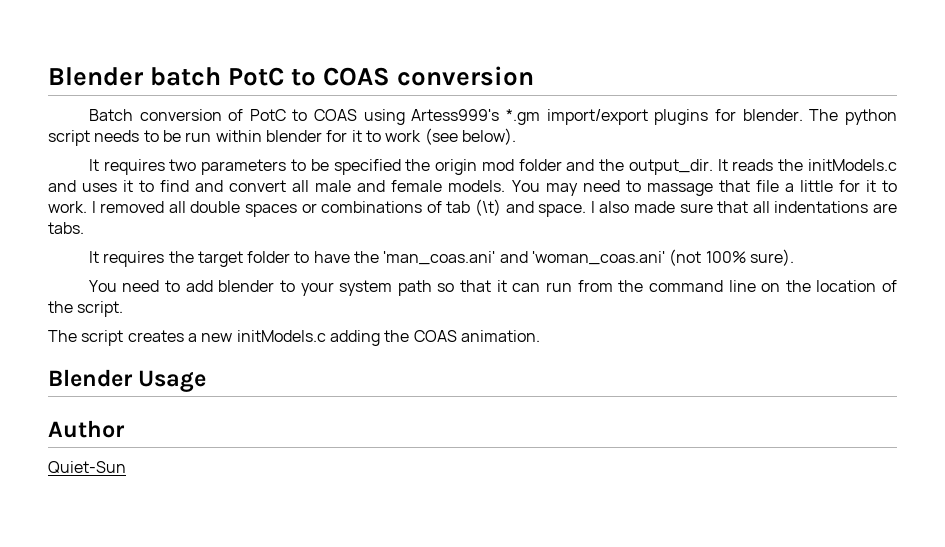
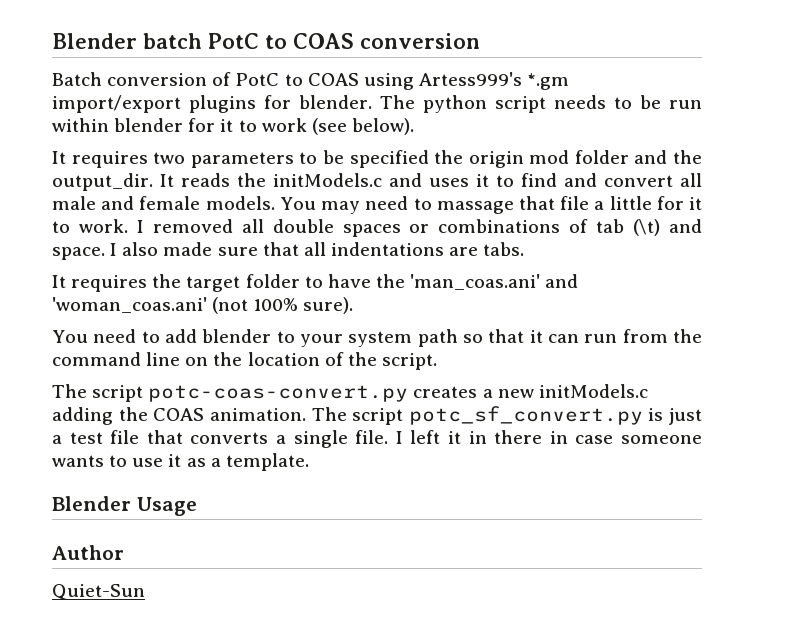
- The script creates a new initModels.c adding the COAS animation.
+ The script potc-coas-convert.py creates a new initModels.c adding the COAS animation. The script potc_sf_convert.py is just a test file that converts a single file. I left it in there in case someone wants to use it as a template.

